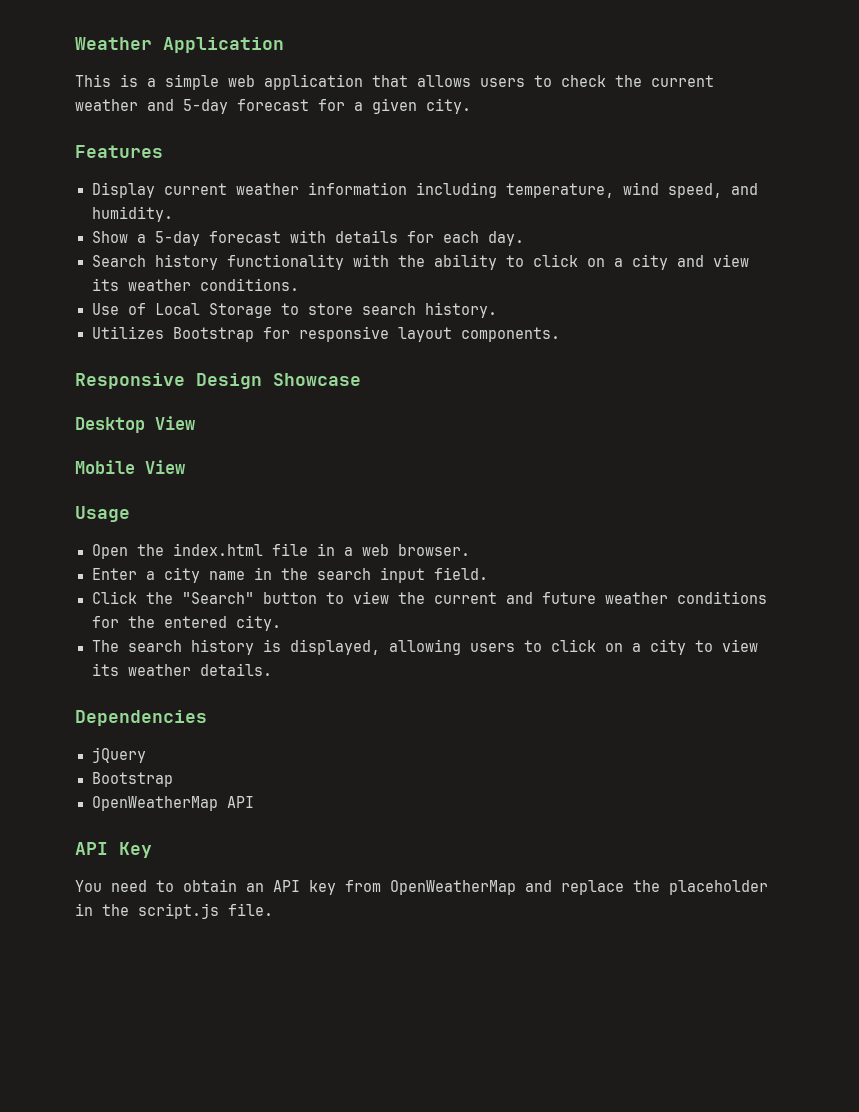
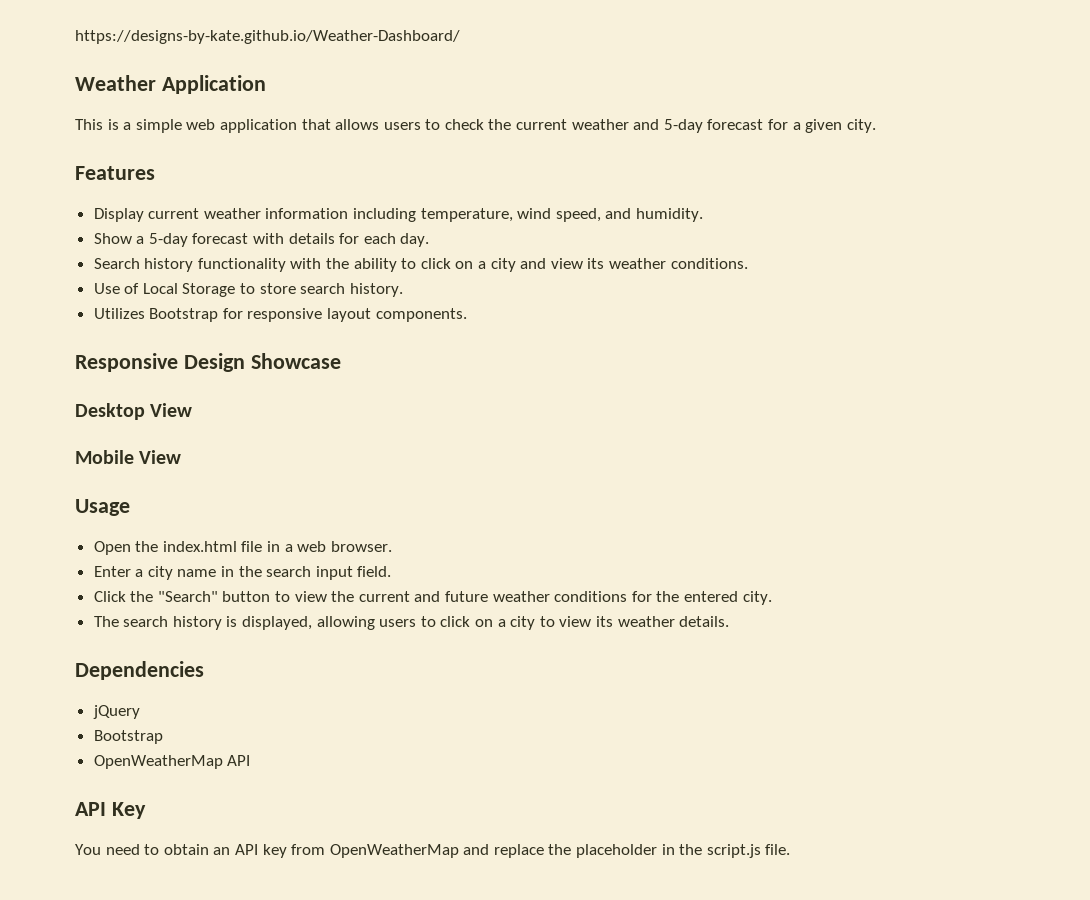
+ https://designs-by-kate.github.io/Weather-Dashboard/

